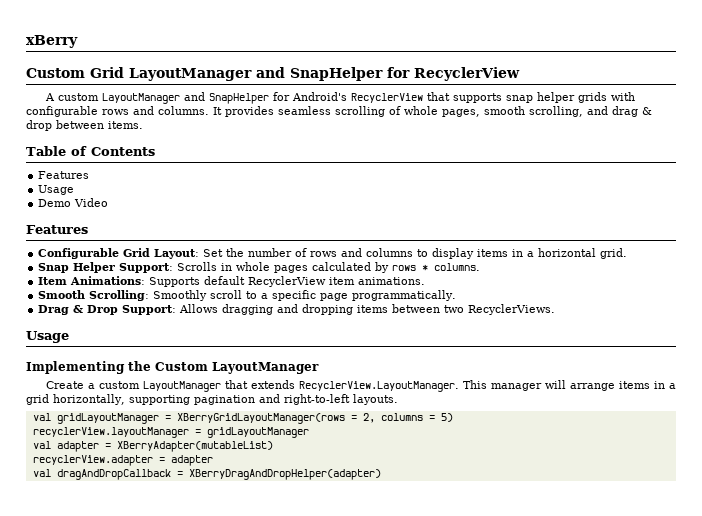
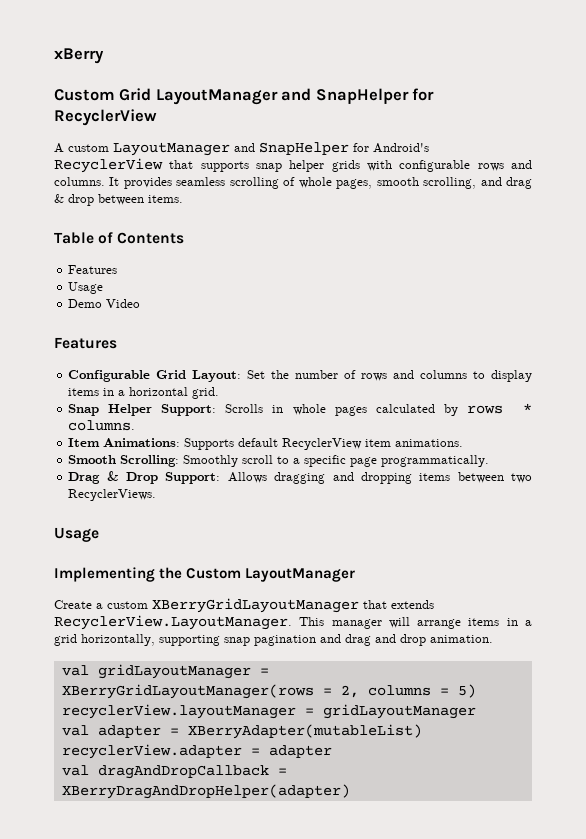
- Create a custom LayoutManager that extends RecyclerView.LayoutManager. This manager will arrange items in a grid horizontally, supporting pagination and right-to-left layouts.
+ Create a custom XBerryGridLayoutManager that extends RecyclerView.LayoutManager. This manager will arrange items in a grid horizontally, supporting snap pagination and drag and drop animation.

